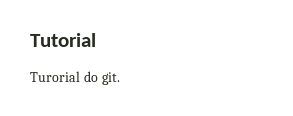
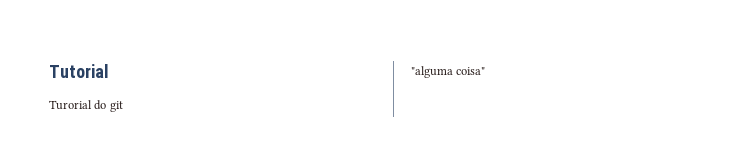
- Turorial do git.
+ Turorial do git
+ "alguma coisa"

